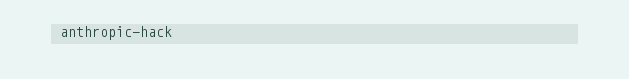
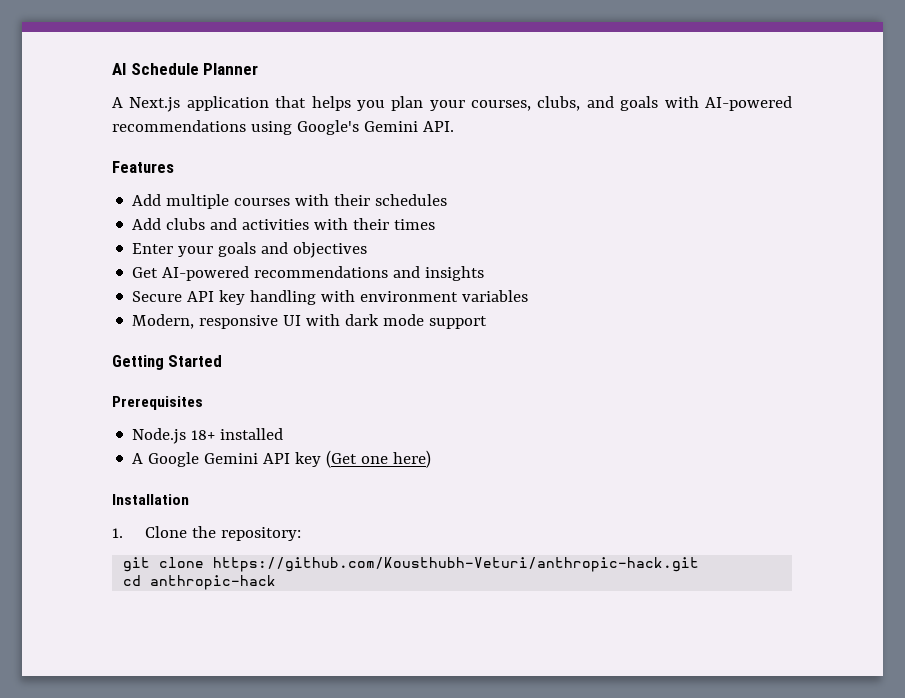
- anthropic-hack
+ AI Schedule Planner
+ A Next.js application that helps you plan your courses, clubs, and goals with AI-powered recommendations using Google's Gemini API.
+ Features
+ Add multiple courses with their schedules
+ Add clubs and activities with their times
+ Enter your goals and objectives
+ Get AI-powered recommendations and insights
+ Secure API key handling with environment variables
+ Modern, responsive UI with dark mode support
+ Getting Started
+ Prerequisites
+ Node.js 18+ installed
+ A Google Gemini API key (Get one here)
+ Installation
+ 1. Clone the repository:
+ git clone https://github.com/Kousthubh-Veturi/anthropic-hack.git
+ cd anthropic-hack

